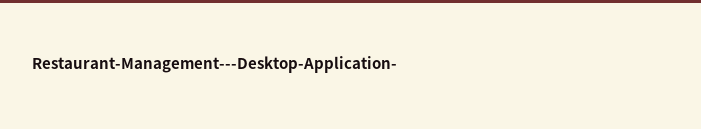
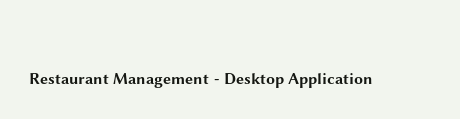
- Restaurant-Management---Desktop-Application-
+ Restaurant Management - Desktop Application

